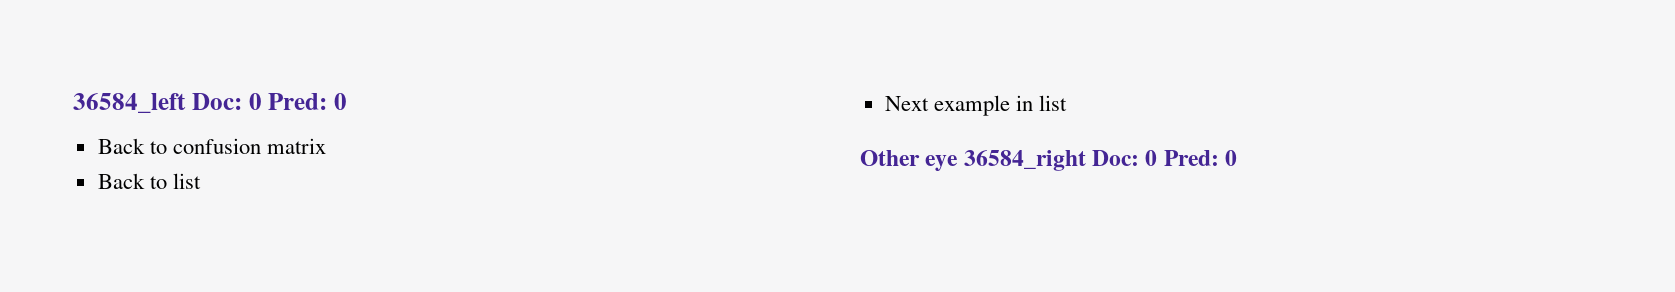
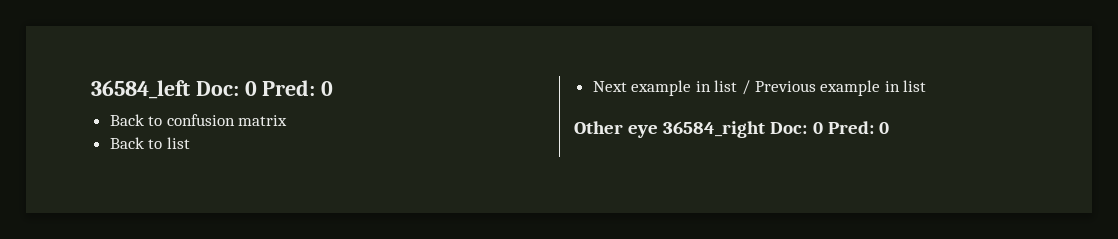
- Next example in list
+ Next example in list / Previous example in list

